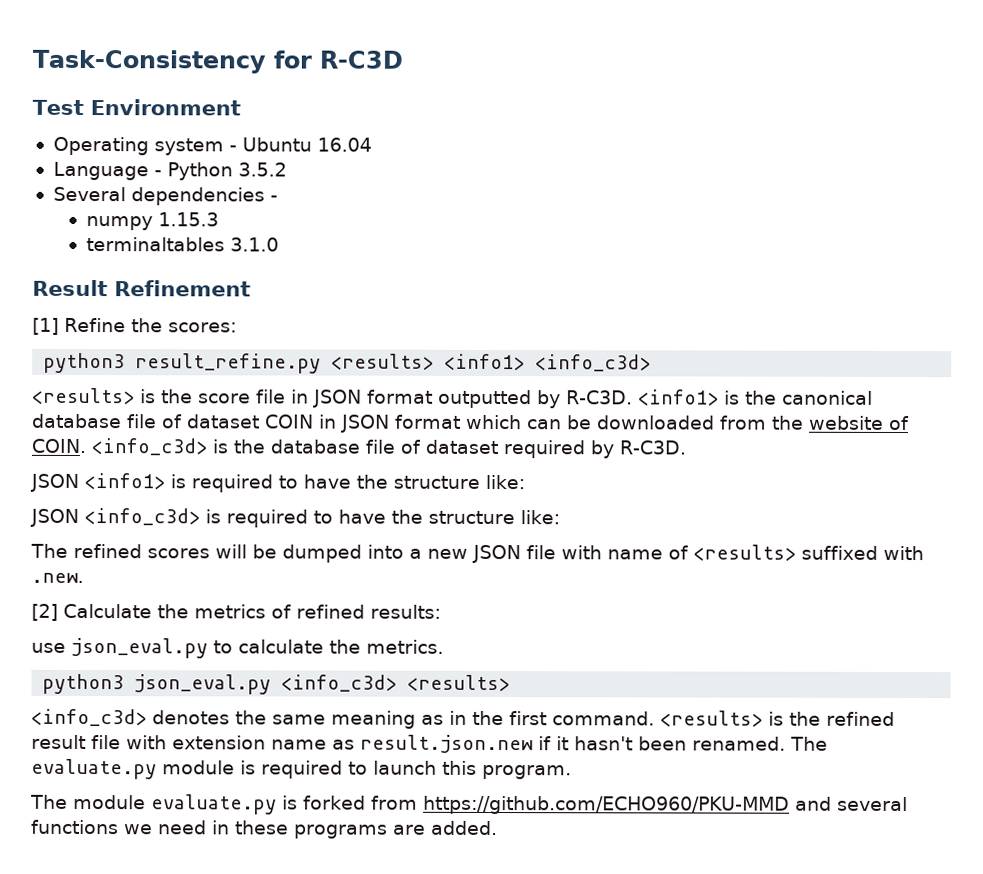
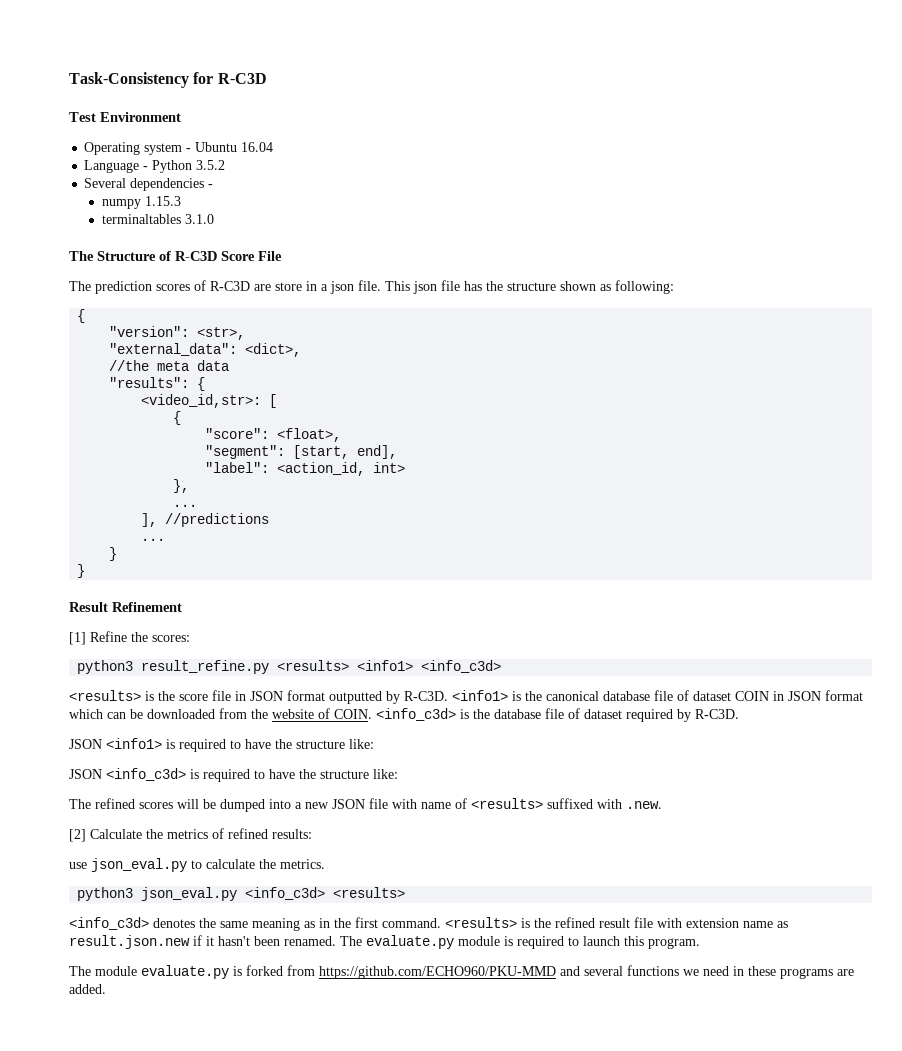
+ The Structure of R-C3D Score File
+ The prediction scores of R-C3D are store in a json file. This json file has the structure shown as following:
+ {
+ "version": <str>,
+ "external_data": <dict>,
+ //the meta data
+ "results": {
+ <video_id,str>: [
+ {
+ "score": <float>,
+ "segment": [start, end],
+ "label": <action_id, int>
+ },
+ ...
+ ], //predictions
+ ...
+ }
+ }

